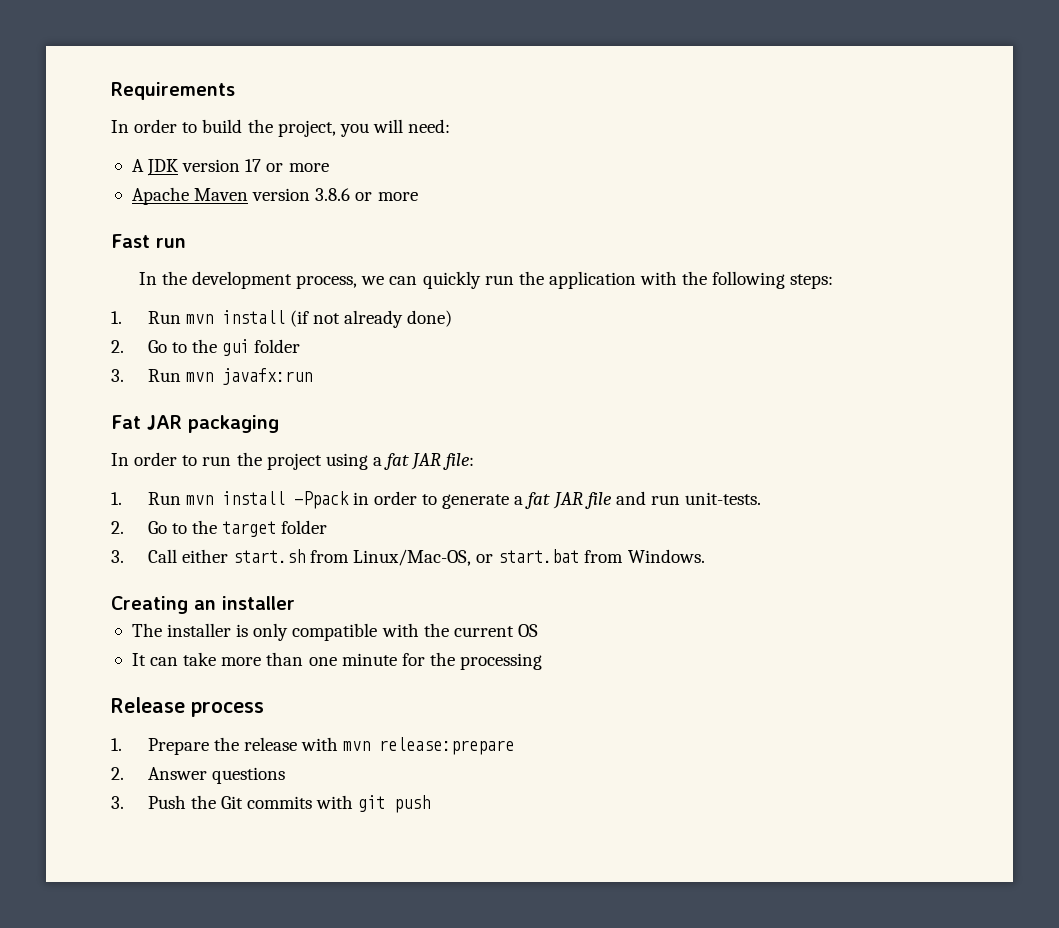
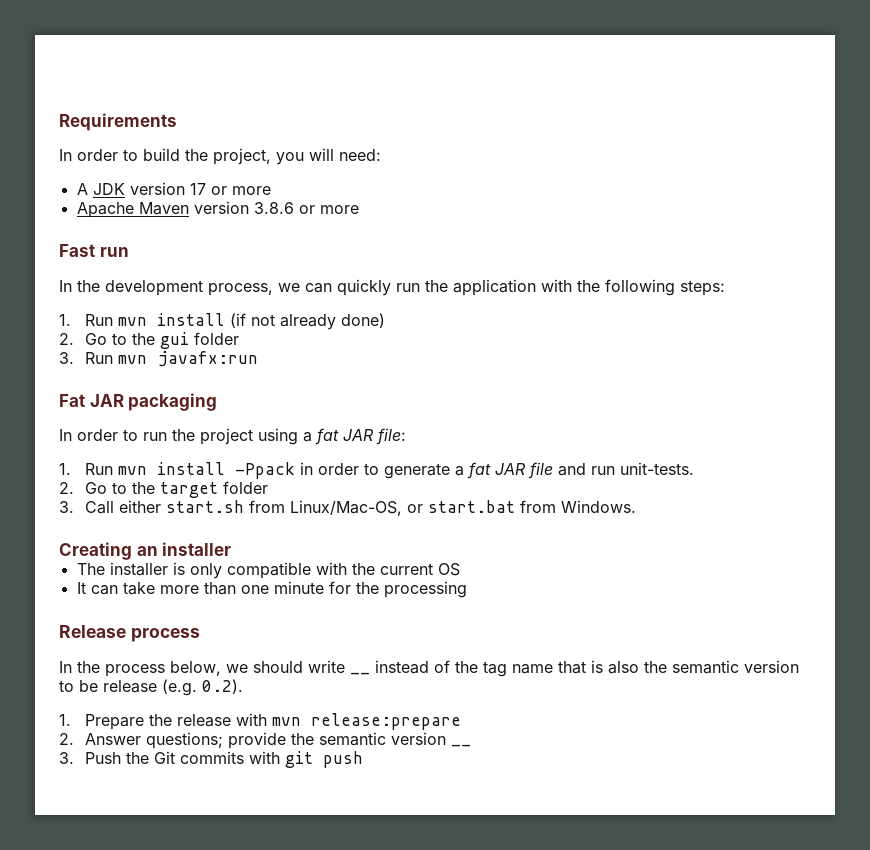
+ In the process below, we should write __ instead of the tag name that is also the semantic version to be release (e.g. 0.2).
- 2. Answer questions
+ 2. Answer questions; provide the semantic version __

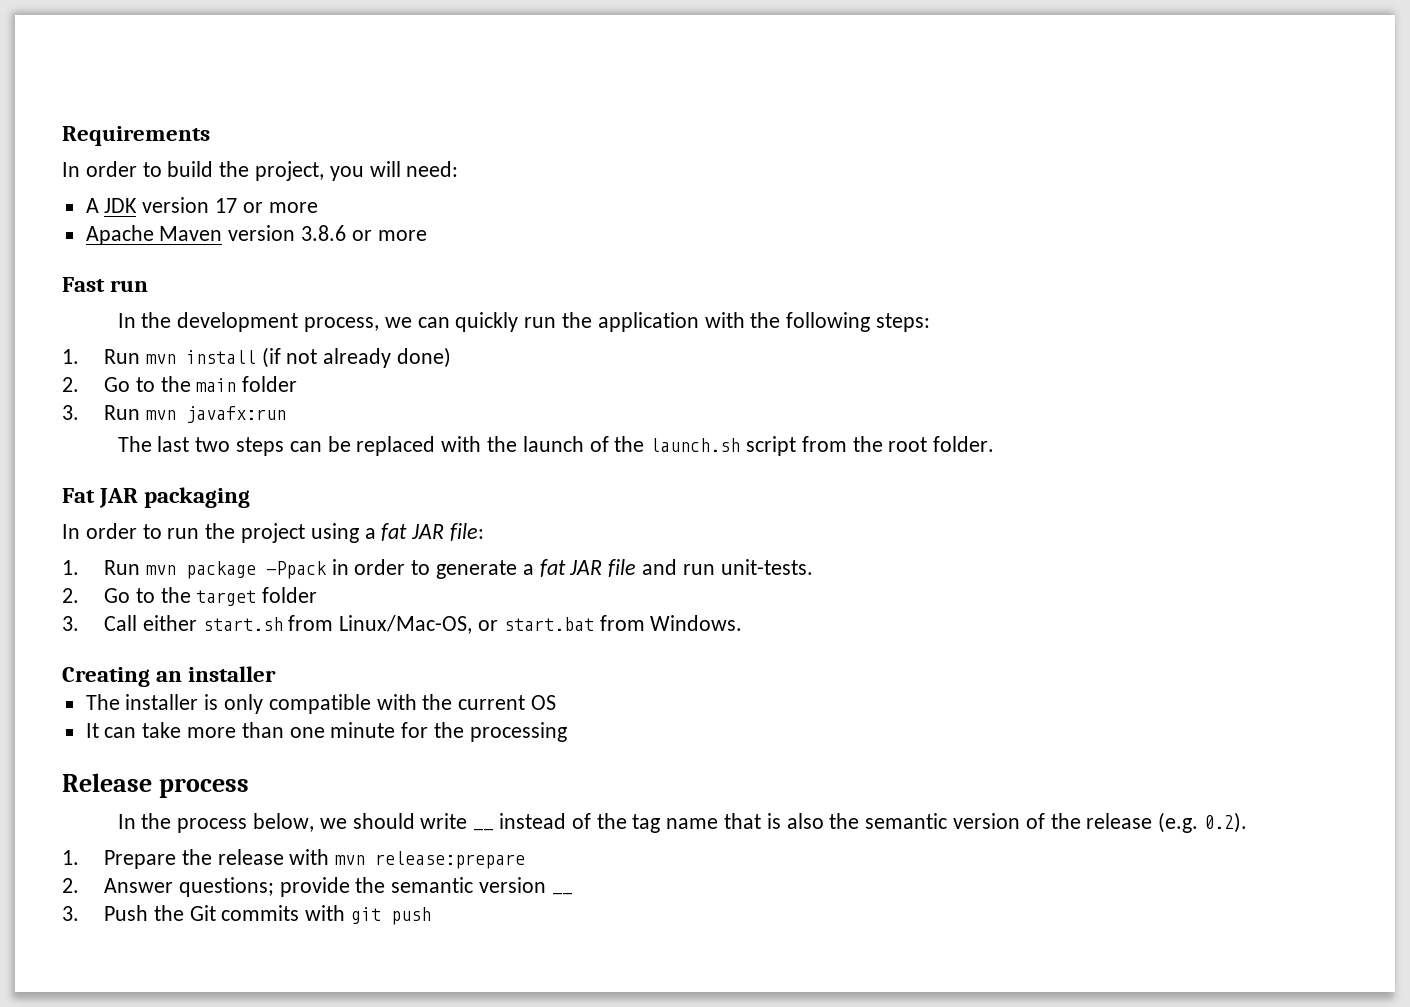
- 2. Go to the gui folder
+ 2. Go to the main folder
+ The last two steps can be replaced with the launch of the launch.sh script from the root folder.
- 1. Run mvn install -Ppack in order to generate a fat JAR file and run unit-tests.
+ 1. Run mvn package -Ppack in order to generate a fat JAR file and run unit-tests.
- In the process below, we should write __ instead of the tag name that is also the semantic version to be release (e.g. 0.2).
+ In the process below, we should write __ instead of the tag name that is also the semantic version of the release (e.g. 0.2).

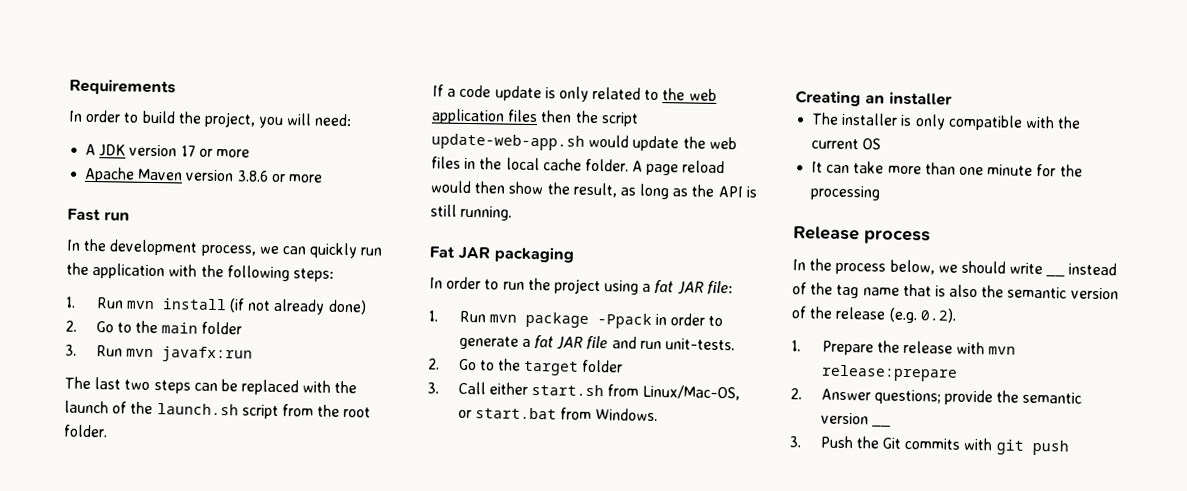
+ If a code update is only related to the web application files then the script update-web-app.sh would update the web files in the local cache folder. A page reload would then show the result, as long as the API is still running.

